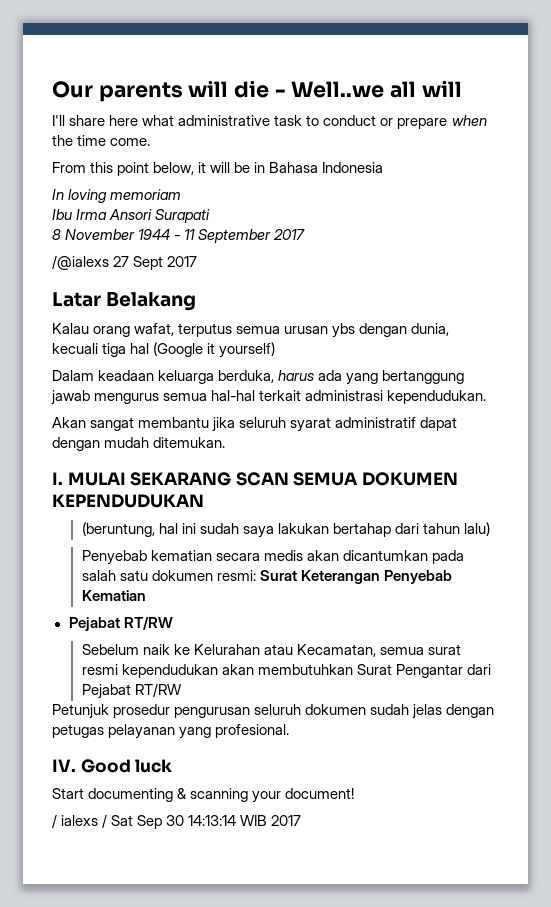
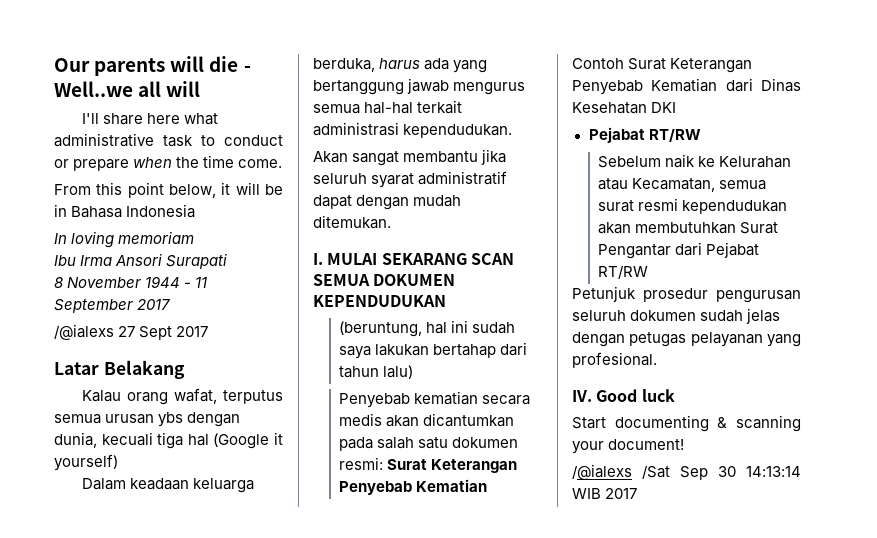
+ Contoh Surat Keterangan Penyebab Kematian dari Dinas Kesehatan DKI
- / ialexs / Sat Sep 30 14:13:14 WIB 2017
+ /@ialexs /Sat Sep 30 14:13:14 WIB 2017

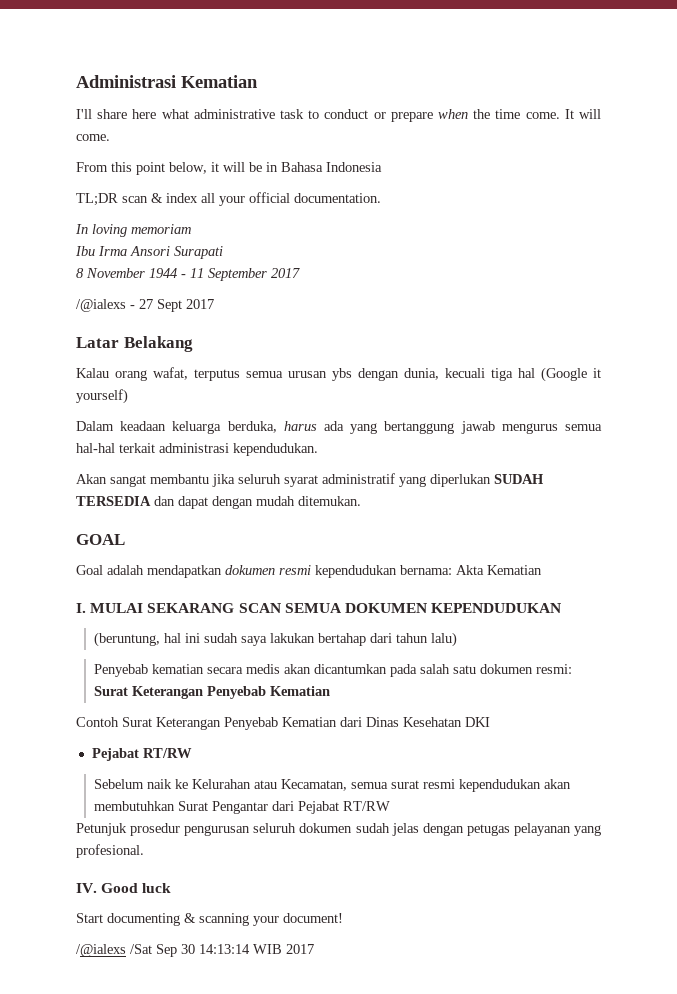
- Our parents will die - Well..we all will
+ Administrasi Kematian
+ It will come.
+ TL;DR scan & index all your official documentation.
- /@ialexs 27 Sept 2017
+ /@ialexs - 27 Sept 2017
- Akan sangat membantu jika seluruh syarat administratif dapat dengan mudah ditemukan.
+ Akan sangat membantu jika seluruh syarat administratif yang diperlukan SUDAH TERSEDIA dan dapat dengan mudah ditemukan.
+ GOAL
+ Goal adalah mendapatkan dokumen resmi kependudukan bernama: Akta Kematian

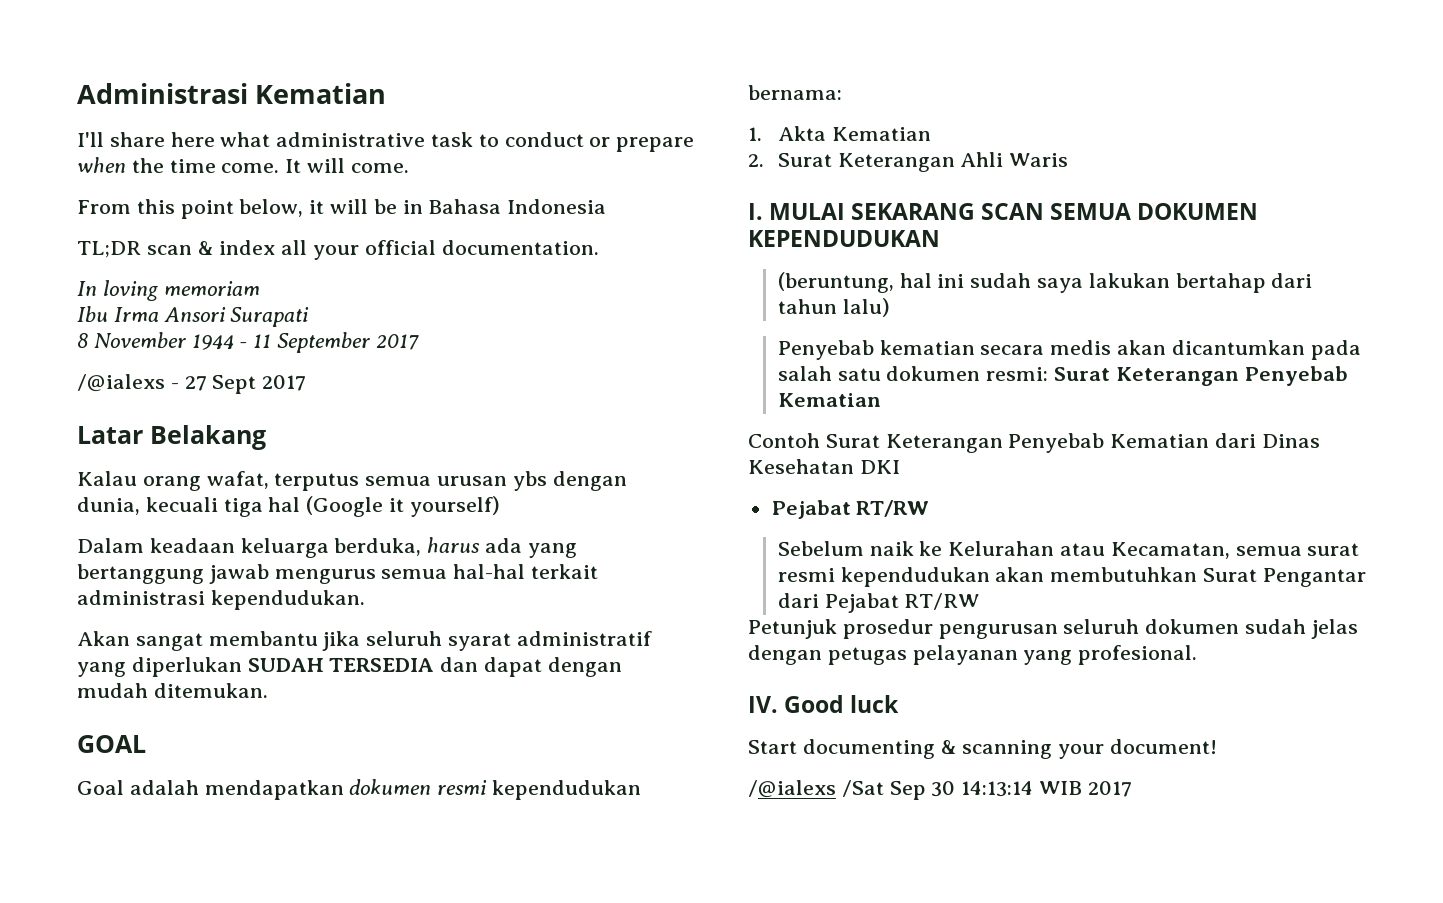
- Goal adalah mendapatkan dokumen resmi kependudukan bernama: Akta Kematian
+ Goal adalah mendapatkan dokumen resmi kependudukan bernama:
+ 1. Akta Kematian
+ 2. Surat Keterangan Ahli Waris

